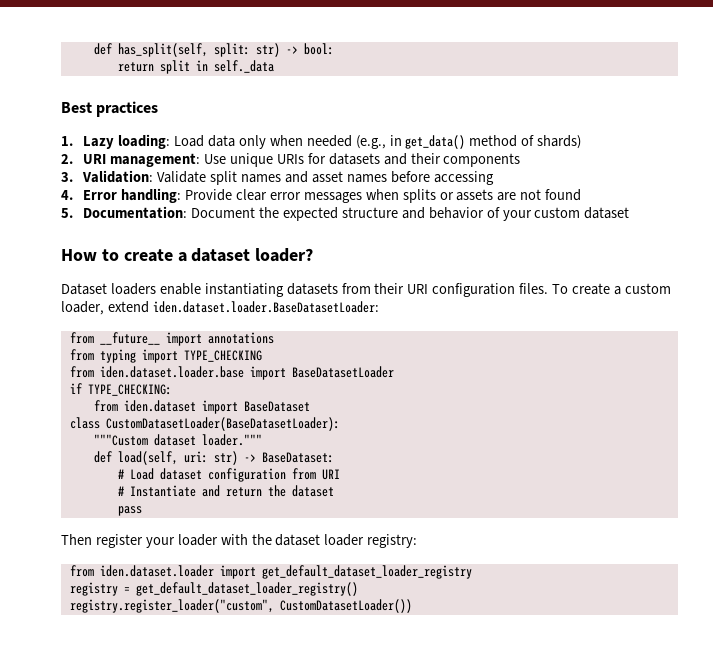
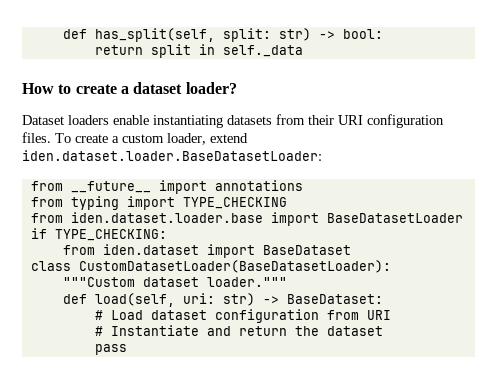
- Best practices
- 1. Lazy loading: Load data only when needed (e.g., in get_data() method of shards)
- 2. URI management: Use unique URIs for datasets and their components
- 3. Validation: Validate split names and asset names before accessing
- 4. Error handling: Provide clear error messages when splits or assets are not found
- 5. Documentation: Document the expected structure and behavior of your custom dataset
- Then register your loader with the dataset loader registry:
- from iden.dataset.loader import get_default_dataset_loader_registry
- registry = get_default_dataset_loader_registry()
- registry.register_loader("custom", CustomDatasetLoader())

